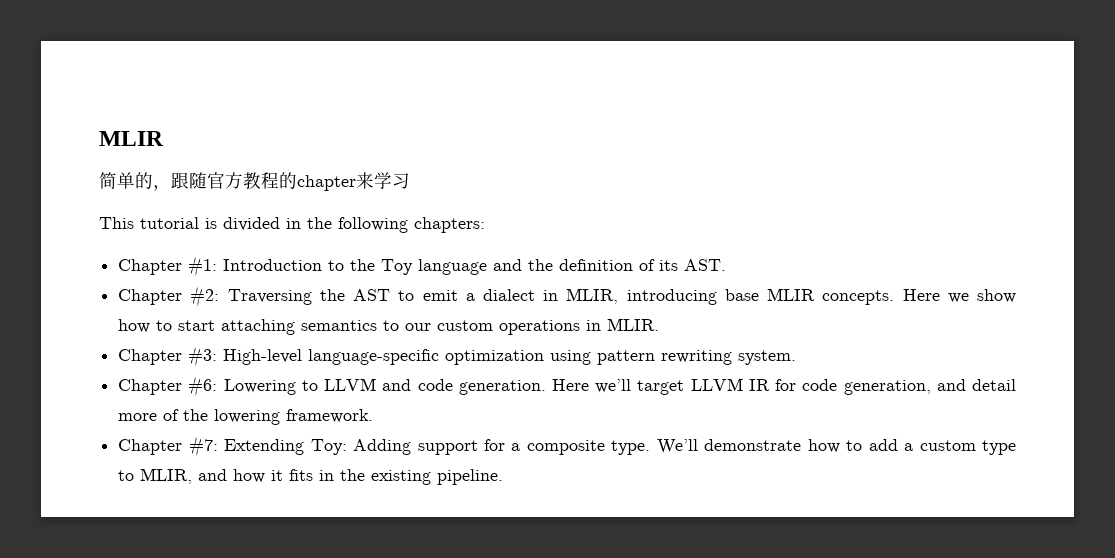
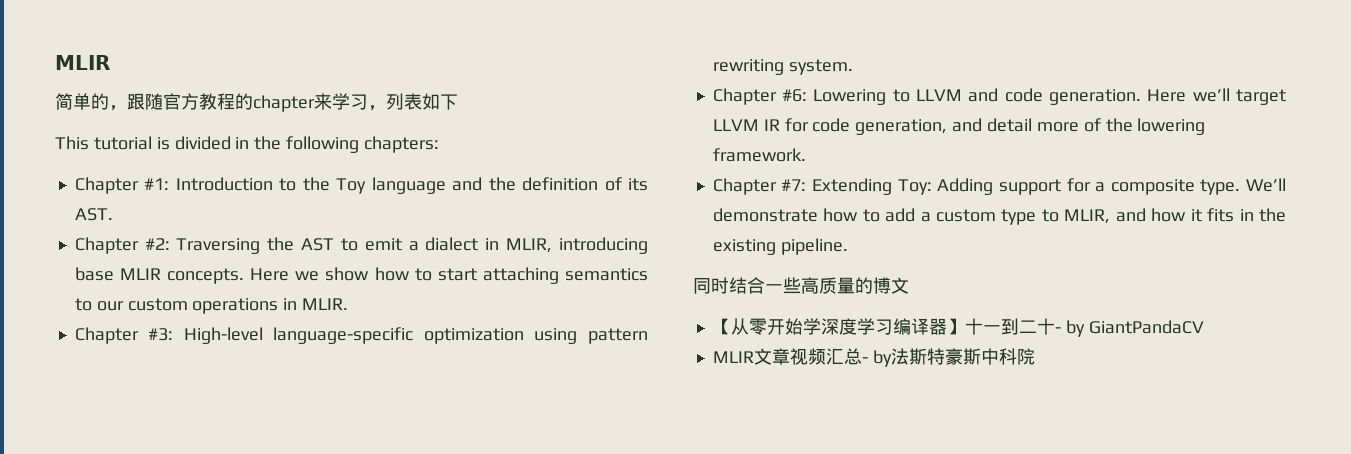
- 简单的，跟随官方教程的chapter来学习
+ 简单的，跟随官方教程的chapter来学习，列表如下
+ 同时结合一些高质量的博文
+ 【从零开始学深度学习编译器】十一到二十- by GiantPandaCV
+ MLIR文章视频汇总- by法斯特豪斯中科院

